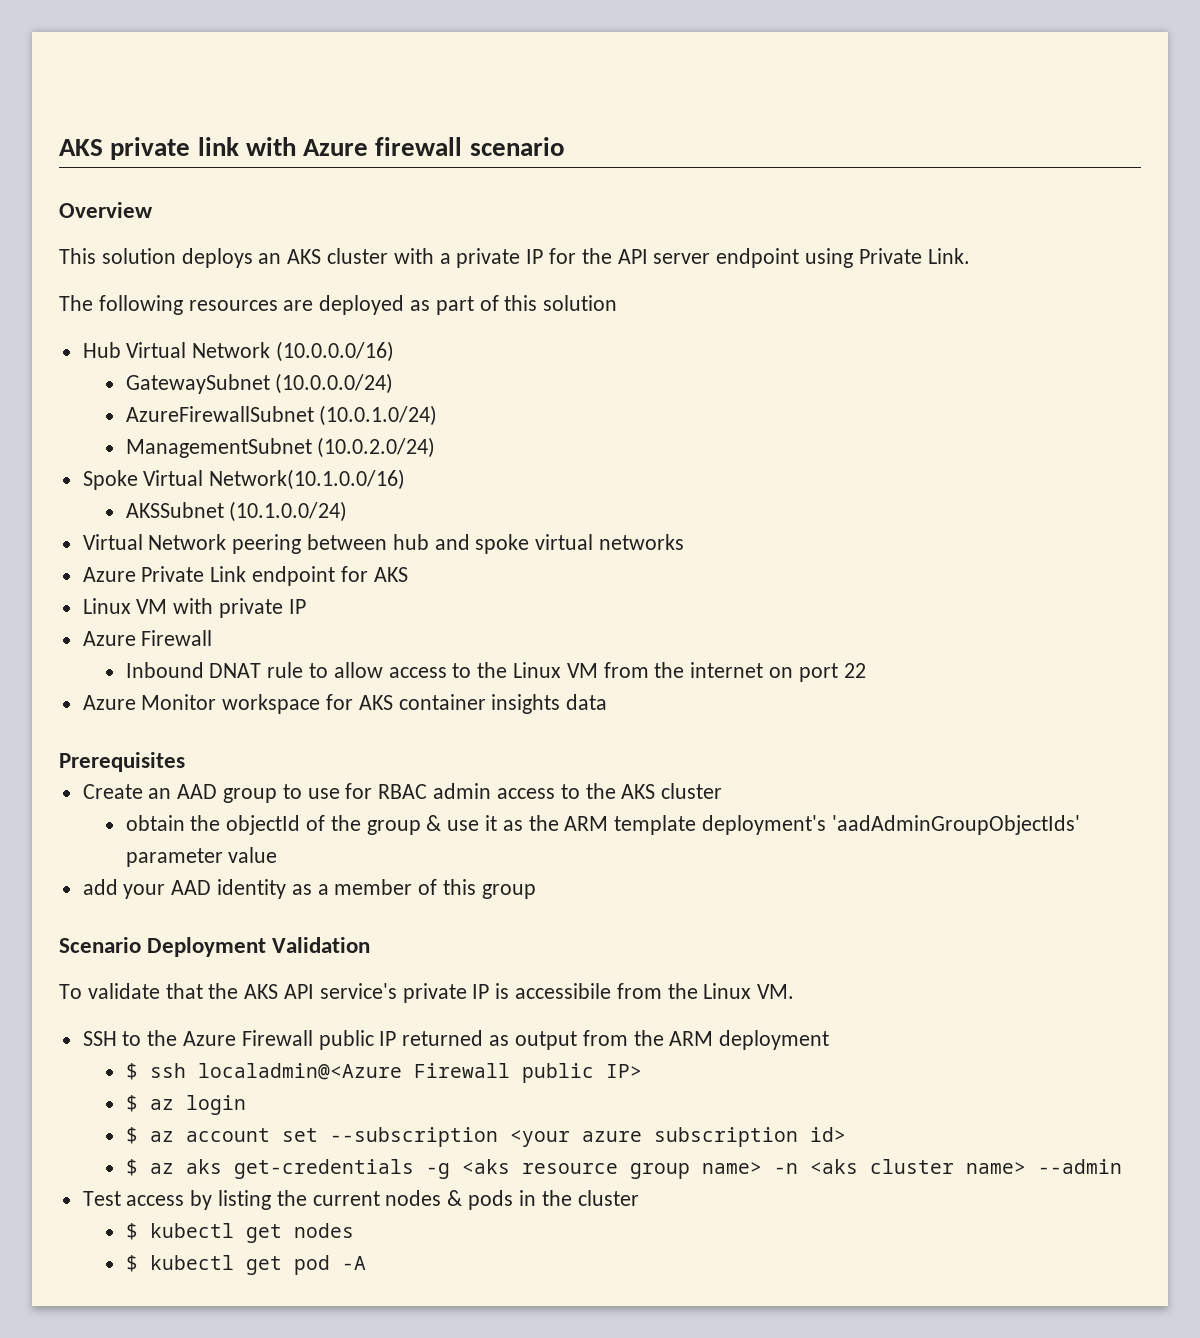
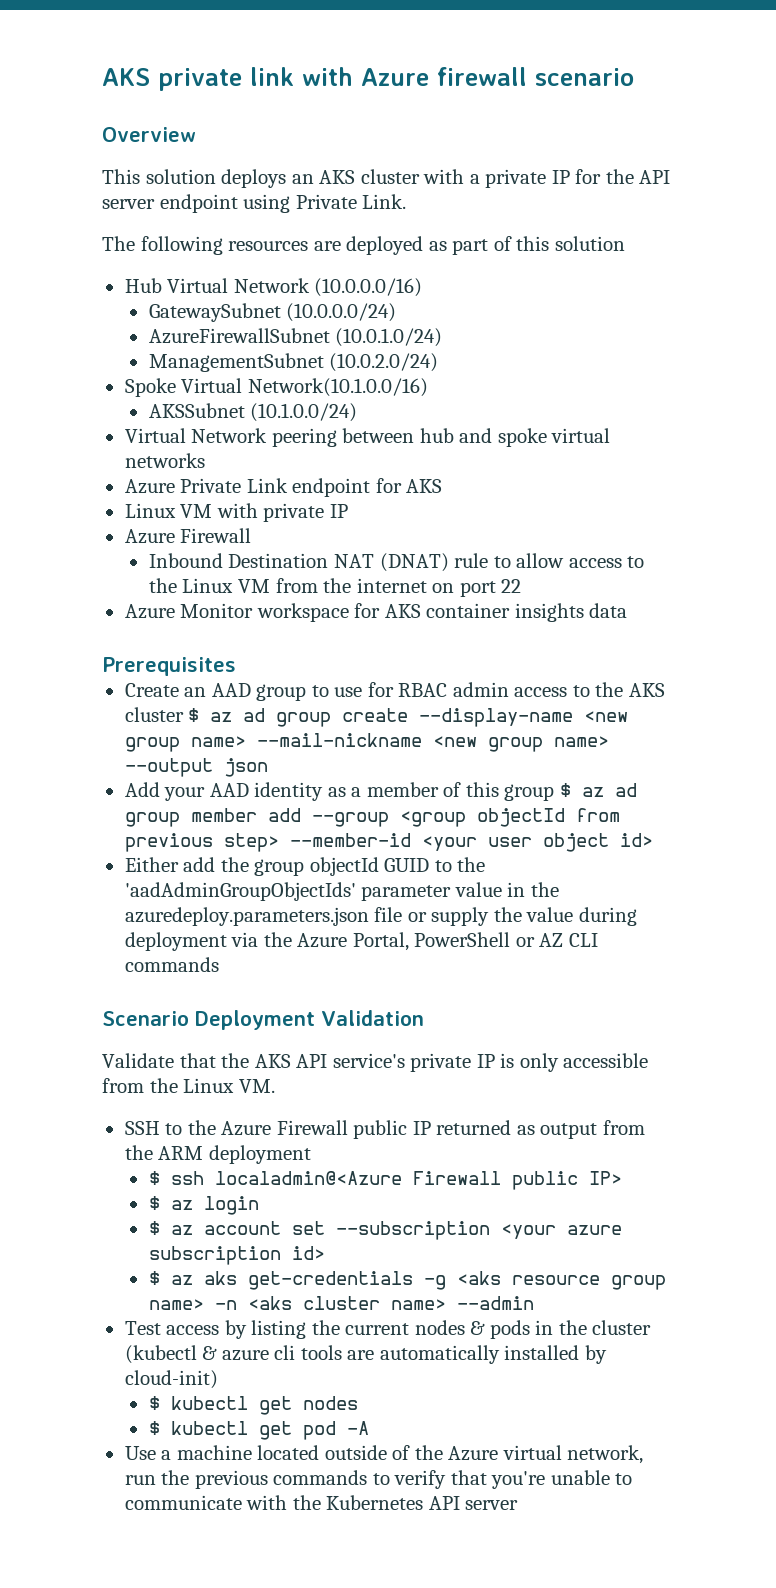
- Inbound DNAT rule to allow access to the Linux VM from the internet on port 22
+ Inbound Destination NAT (DNAT) rule to allow access to the Linux VM from the internet on port 22
- Create an AAD group to use for RBAC admin access to the AKS cluster
- obtain the objectId of the group & use it as the ARM template deployment's 'aadAdminGroupObjectIds' parameter value
- add your AAD identity as a member of this group
+ Create an AAD group to use for RBAC admin access to the AKS cluster $ az ad group create --display-name <new group name> --mail-nickname <new group name> --output json
+ Add your AAD identity as a member of this group $ az ad group member add --group <group objectId from previous step> --member-id <your user object id>
+ Either add the group objectId GUID to the 'aadAdminGroupObjectIds' parameter value in the azuredeploy.parameters.json file or supply the value during deployment via the Azure Portal, PowerShell or AZ CLI commands
- To validate that the AKS API service's private IP is accessibile from the Linux VM.
+ Validate that the AKS API service's private IP is only accessible from the Linux VM.
- Test access by listing the current nodes & pods in the cluster
+ Test access by listing the current nodes & pods in the cluster (kubectl & azure cli tools are automatically installed by cloud-init)
+ Use a machine located outside of the Azure virtual network, run the previous commands to verify that you're unable to communicate with the Kubernetes API server

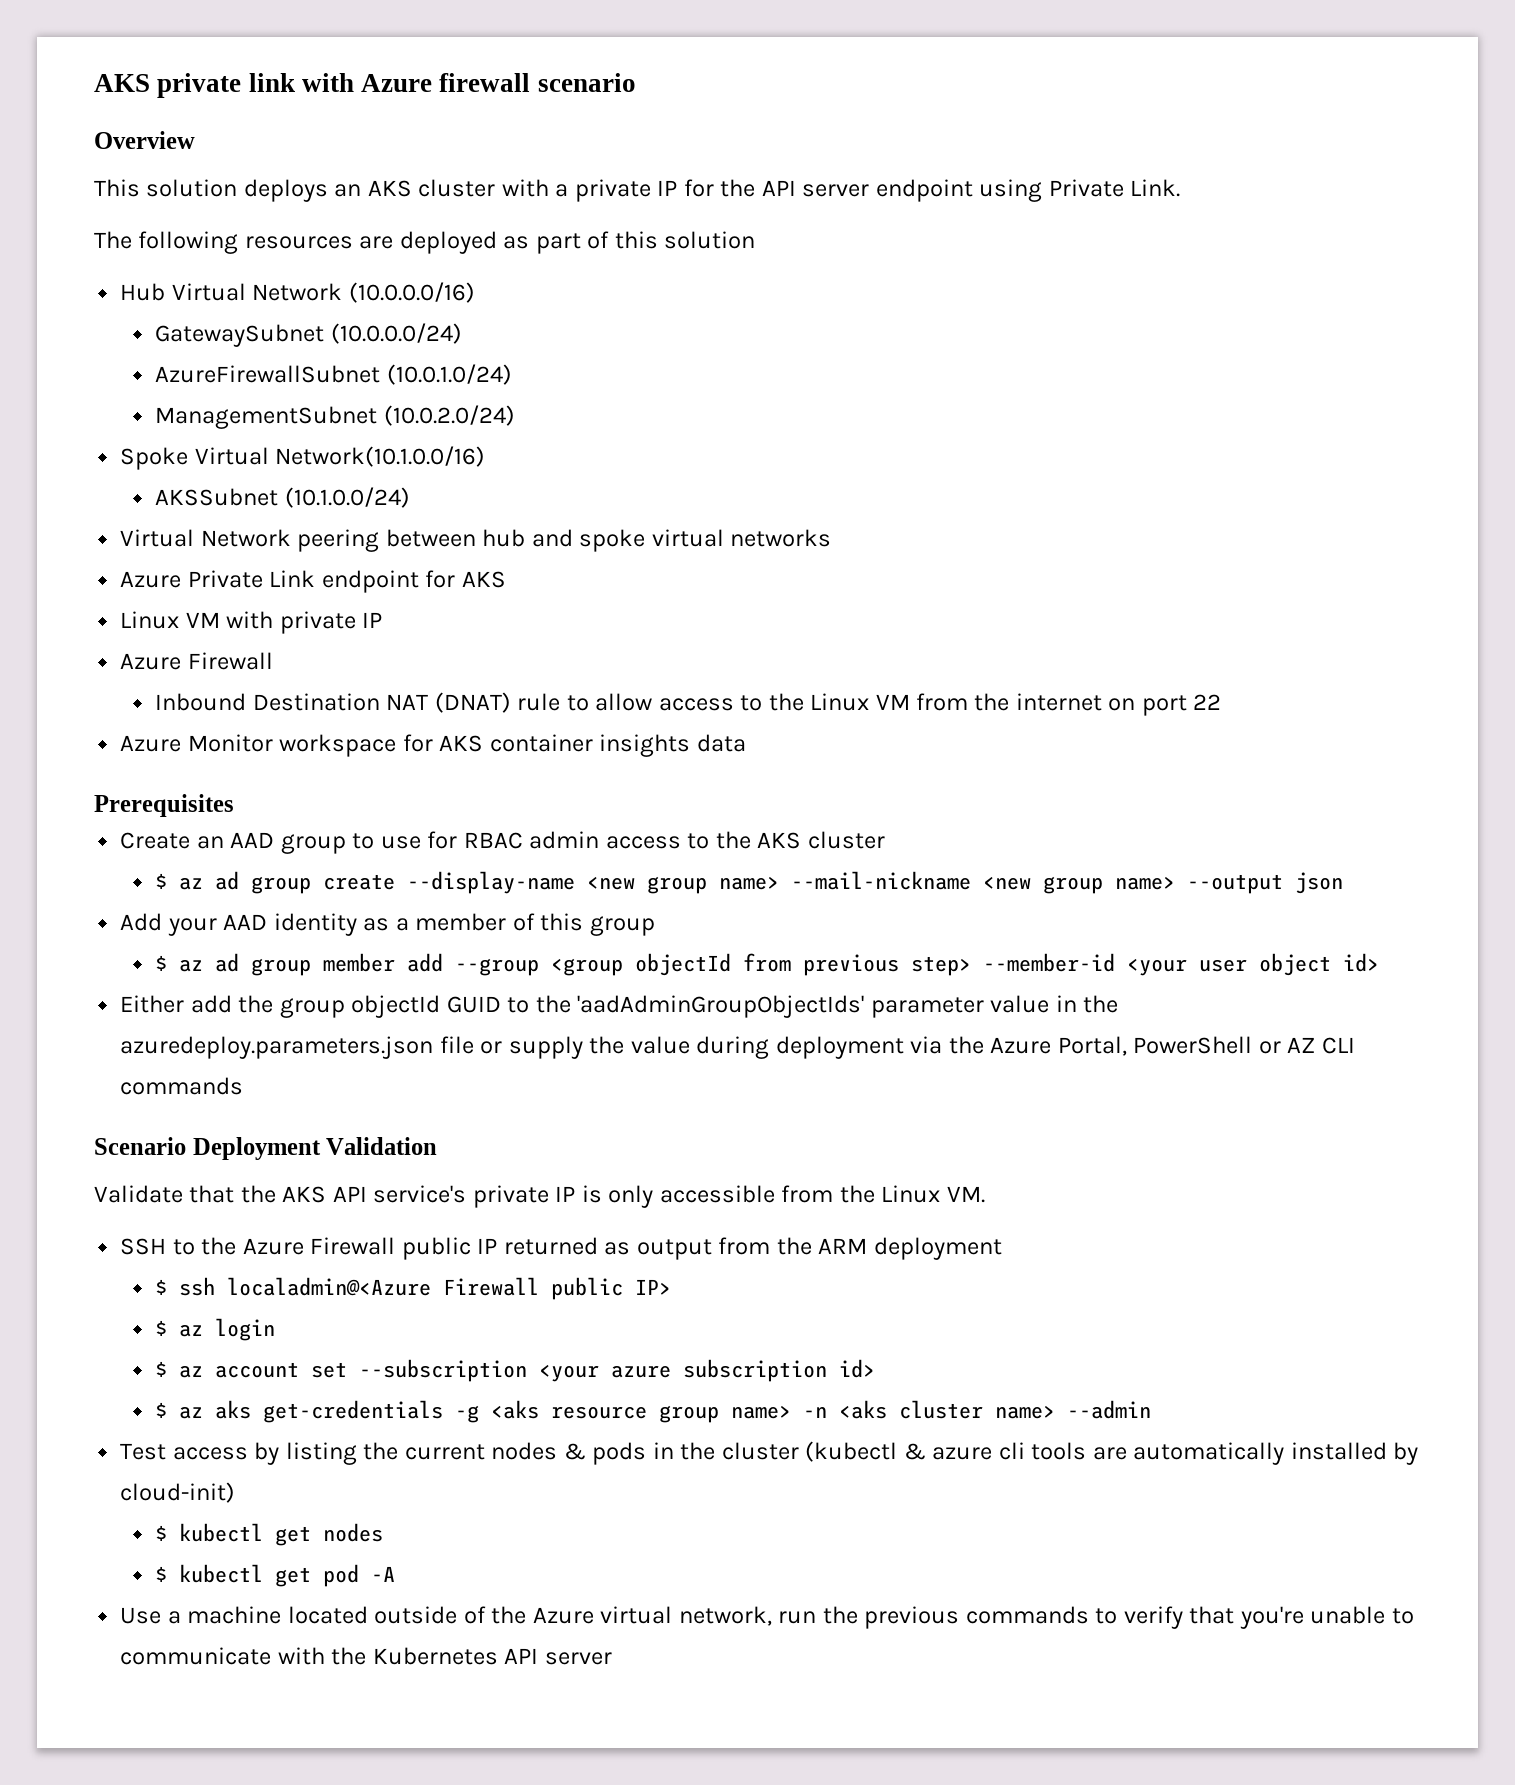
- Create an AAD group to use for RBAC admin access to the AKS cluster $ az ad group create --display-name <new group name> --mail-nickname <new group name> --output json
+ Create an AAD group to use for RBAC admin access to the AKS cluster
+ $ az ad group create --display-name <new group name> --mail-nickname <new group name> --output json
- Add your AAD identity as a member of this group $ az ad group member add --group <group objectId from previous step> --member-id <your user object id>
+ Add your AAD identity as a member of this group
+ $ az ad group member add --group <group objectId from previous step> --member-id <your user object id>

